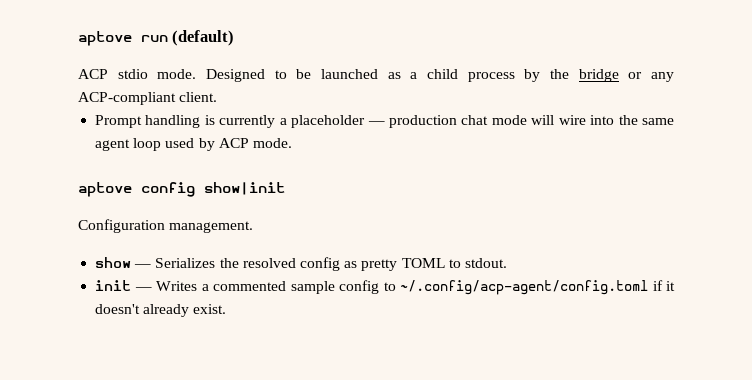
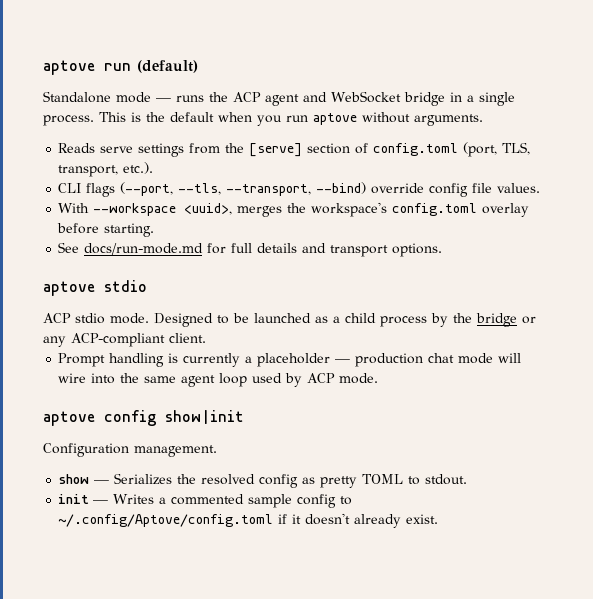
+ Standalone mode — runs the ACP agent and WebSocket bridge in a single process. This is the default when you run aptove without arguments.
+ Reads serve settings from the [serve] section of config.toml (port, TLS, transport, etc.).
+ CLI flags (--port, --tls, --transport, --bind) override config file values.
+ With --workspace <uuid>, merges the workspace's config.toml overlay before starting.
+ See docs/run-mode.md for full details and transport options.
+ aptove stdio
- init — Writes a commented sample config to ~/.config/acp-agent/config.toml if it doesn't already exist.
+ init — Writes a commented sample config to ~/.config/Aptove/config.toml if it doesn't already exist.

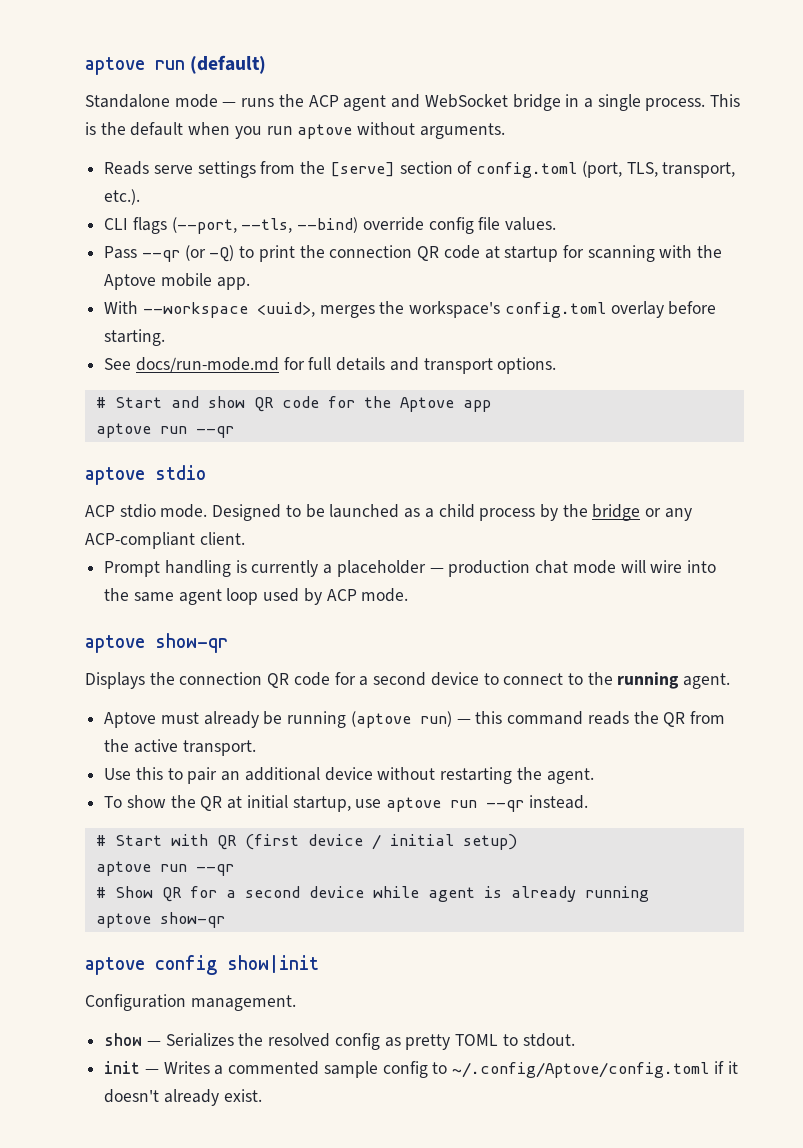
- CLI flags (--port, --tls, --transport, --bind) override config file values.
+ CLI flags (--port, --tls, --bind) override config file values.
+ Pass --qr (or -Q) to print the connection QR code at startup for scanning with the Aptove mobile app.
+ # Start and show QR code for the Aptove app
+ aptove run --qr
  Prompt handling is currently a placeholder — production chat mode will wire into the same agent loop used by ACP mode.
+ aptove show-qr
+ Displays the connection QR code for a second device to connect to the running agent.
+ Aptove must already be running (aptove run) — this command reads the QR from the active transport.
+ Use this to pair an additional device without restarting the agent.
+ To show the QR at initial startup, use aptove run --qr instead.
+ # Start with QR (first device / initial setup)
+ aptove run --qr
+ # Show QR for a second device while agent is already running
+ aptove show-qr

